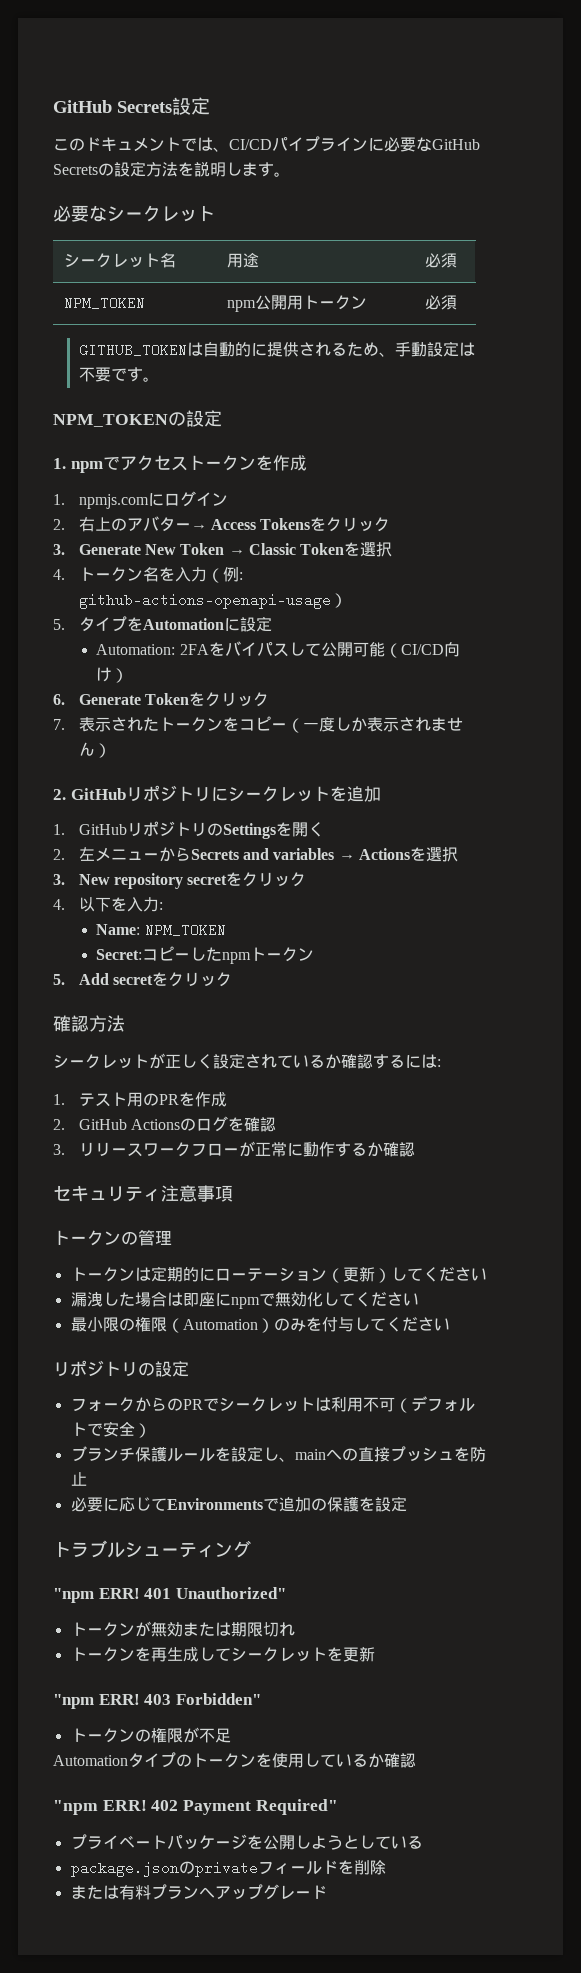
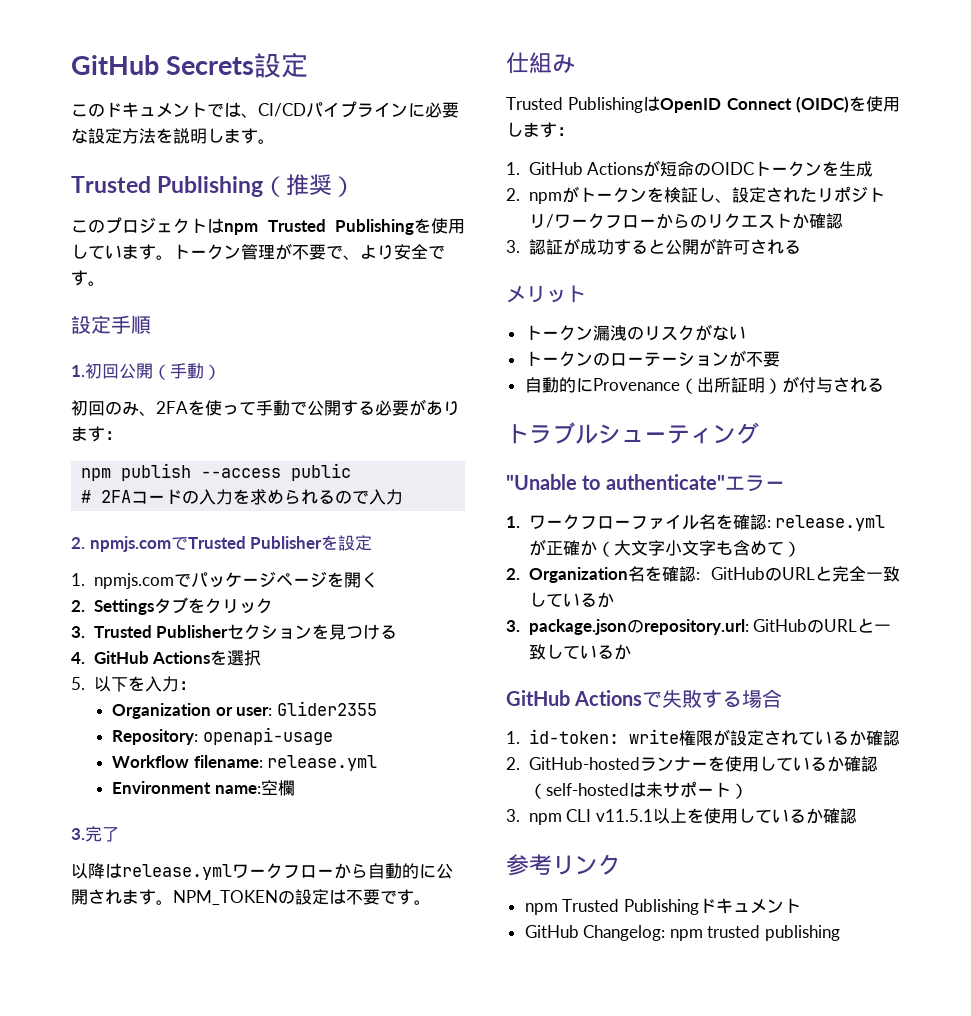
- このドキュメントでは、CI/CDパイプラインに必要なGitHub Secretsの設定方法を説明します。
+ このドキュメントでは、CI/CDパイプラインに必要な設定方法を説明します。
- 必要なシークレット
- シークレット名 | 用途 | 必須
- NPM_TOKEN | npm公開用トークン | 必須
- GITHUB_TOKENは自動的に提供されるため、手動設定は不要です。
- NPM_TOKENの設定
- 1. npmでアクセストークンを作成
- 1. npmjs.comにログイン
- 2.右上のアバター→ Access Tokensをクリック
- 3. Generate New Token → Classic Tokenを選択
- 4.トークン名を入力（例: github-actions-openapi-usage）
- 5.タイプをAutomationに設定
- Automation: 2FAをバイパスして公開可能（CI/CD向け）
- 6. Generate Tokenをクリック
- 7.表示されたトークンをコピー（一度しか表示されません）
- 2. GitHubリポジトリにシークレットを追加
- 1. GitHubリポジトリのSettingsを開く
- 2.左メニューからSecrets and variables → Actionsを選択
- 3. New repository secretをクリック
- 4.以下を入力:
- Name: NPM_TOKEN
- Secret:コピーしたnpmトークン
- 5. Add secretをクリック
- 確認方法
- シークレットが正しく設定されているか確認するには:
- 1.テスト用のPRを作成
- 2. GitHub Actionsのログを確認
- 3.リリースワークフローが正常に動作するか確認
- セキュリティ注意事項
- トークンの管理
- トークンは定期的にローテーション（更新）してください
- 漏洩した場合は即座にnpmで無効化してください
- 最小限の権限（Automation）のみを付与してください
- リポジトリの設定
- フォークからのPRでシークレットは利用不可（デフォルトで安全）
- ブランチ保護ルールを設定し、mainへの直接プッシュを防止
- 必要に応じてEnvironmentsで追加の保護を設定
+ Trusted Publishing（推奨）
+ このプロジェクトはnpm Trusted Publishingを使用しています。トークン管理が不要で、より安全です。
+ 設定手順
+ 1.初回公開（手動）
+ 初回のみ、2FAを使って手動で公開する必要があります：
+ npm publish --access public
+ # 2FAコードの入力を求められるので入力
+ 2. npmjs.comでTrusted Publisherを設定
+ 1. npmjs.comでパッケージページを開く
+ 2. Settingsタブをクリック
+ 3. Trusted Publisherセクションを見つける
+ 4. GitHub Actionsを選択
+ 5.以下を入力：
+ Organization or user: Glider2355
+ Repository: openapi-usage
+ Workflow filename: release.yml
+ Environment name:空欄
+ 3.完了
+ 以降はrelease.ymlワークフローから自動的に公開されます。NPM_TOKENの設定は不要です。
+ 仕組み
+ Trusted PublishingはOpenID Connect (OIDC)を使用します：
+ 1. GitHub Actionsが短命のOIDCトークンを生成
+ 2. npmがトークンを検証し、設定されたリポジトリ/ワークフローからのリクエストか確認
+ 3.認証が成功すると公開が許可される
+ メリット
+ トークン漏洩のリスクがない
+ トークンのローテーションが不要
+ 自動的にProvenance（出所証明）が付与される
- "npm ERR! 401 Unauthorized"
- トークンが無効または期限切れ
- トークンを再生成してシークレットを更新
- "npm ERR! 403 Forbidden"
- トークンの権限が不足
- Automationタイプのトークンを使用しているか確認
+ "Unable to authenticate"エラー
+ 1.ワークフローファイル名を確認: release.ymlが正確か（大文字小文字も含めて）
+ 2. Organization名を確認: GitHubのURLと完全一致しているか
+ 3. package.jsonのrepository.url: GitHubのURLと一致しているか
+ GitHub Actionsで失敗する場合
+ 1. id-token: write権限が設定されているか確認
+ 2. GitHub-hostedランナーを使用しているか確認（self-hostedは未サポート）
+ 3. npm CLI v11.5.1以上を使用しているか確認
- "npm ERR! 402 Payment Required"
- プライベートパッケージを公開しようとしている
- package.jsonのprivateフィールドを削除
- または有料プランへアップグレード
+ 参考リンク
+ npm Trusted Publishingドキュメント
+ GitHub Changelog: npm trusted publishing

